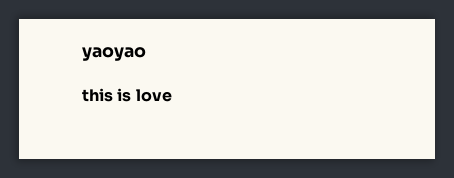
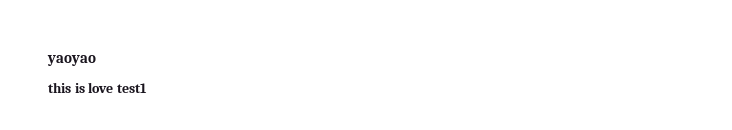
- this is love
+ this is love test1

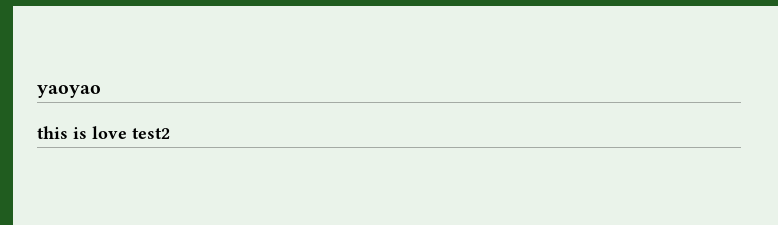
- this is love test1
+ this is love test2

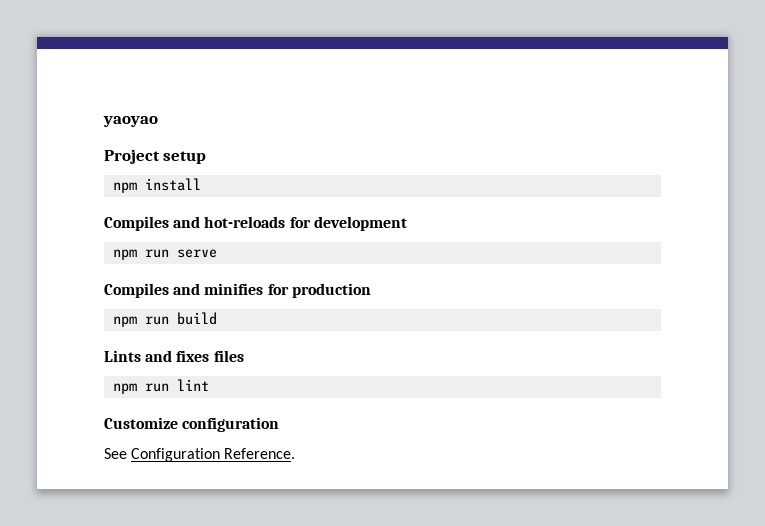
- this is love test2
+ Project setup
+ npm install
+ Compiles and hot-reloads for development
+ npm run serve
+ Compiles and minifies for production
+ npm run build
+ Lints and fixes files
+ npm run lint
+ Customize configuration
+ See Configuration Reference.

